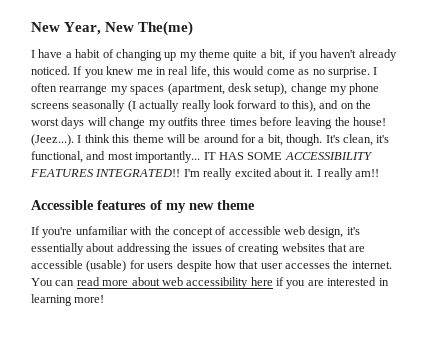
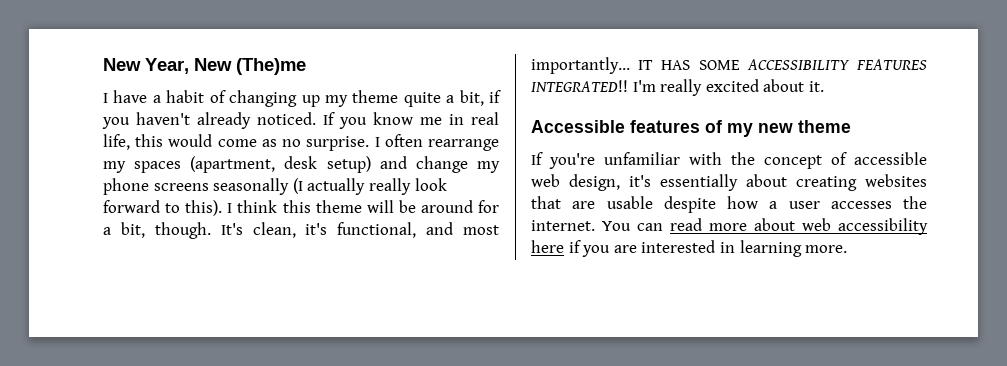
- New Year, New The(me)
+ New Year, New (The)me
- If you knew me in real life, this would come as no surprise.
+ If you know me in real life, this would come as no surprise.
- I often rearrange my spaces (apartment, desk setup), change my phone screens seasonally (I actually really look forward to this), and on the worst days will change my outfits three times before leaving the house! (Jeez...). I think this theme will be around for a bit, though.
+ I often rearrange my spaces (apartment, desk setup) and change my phone screens seasonally (I actually really look forward to this). I think this theme will be around for a bit, though.
- I really am!!
- If you're unfamiliar with the concept of accessible web design, it's essentially about addressing the issues of creating websites that are accessible (usable) for users despite how that user accesses the internet.
+ If you're unfamiliar with the concept of accessible web design, it's essentially about creating websites that are usable despite how a user accesses the internet.
- You can read more about web accessibility here if you are interested in learning more!
+ You can read more about web accessibility here if you are interested in learning more.

